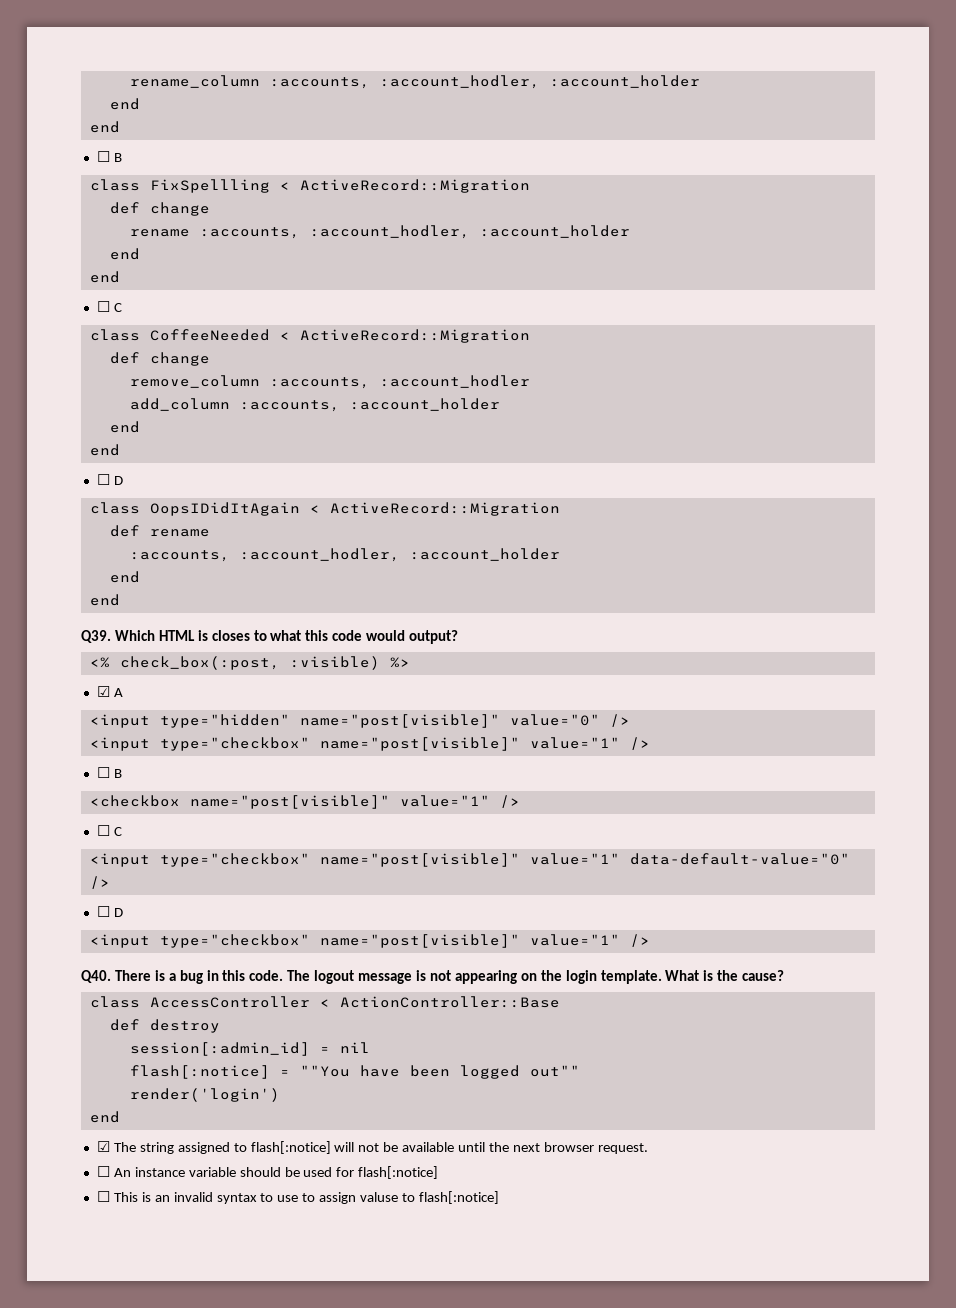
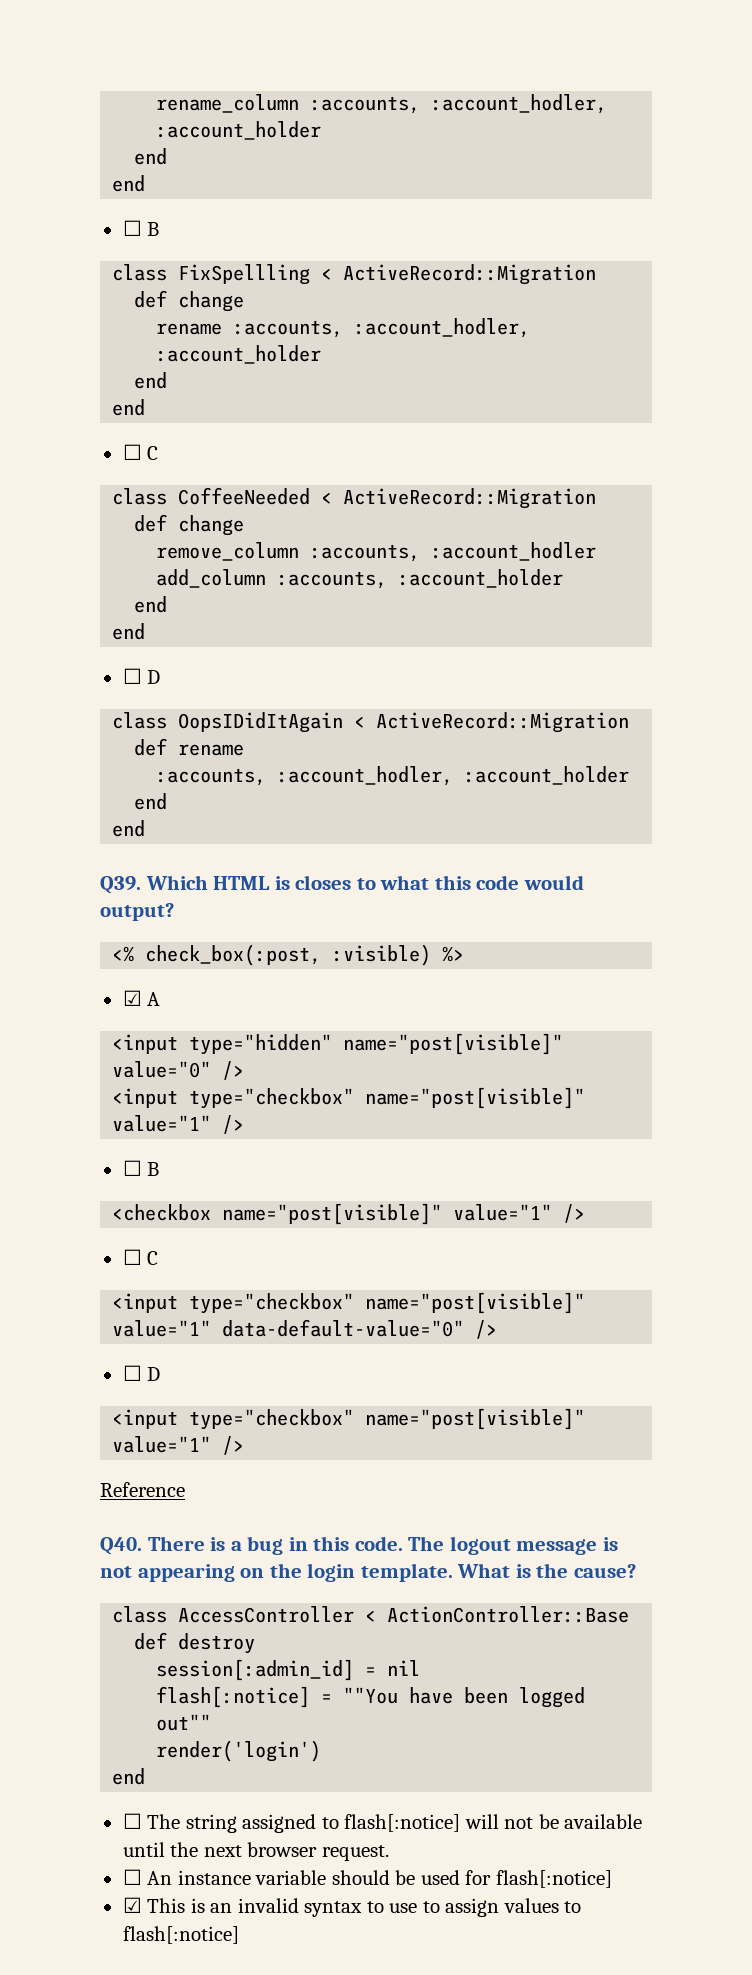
+ Reference
- ☑ The string assigned to flash[:notice] will not be available until the next browser request.
+ ☐ The string assigned to flash[:notice] will not be available until the next browser request.
- ☐ This is an invalid syntax to use to assign valuse to flash[:notice]
+ ☑ This is an invalid syntax to use to assign values to flash[:notice]

